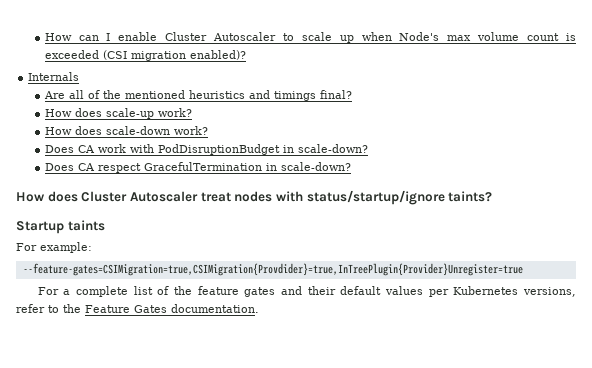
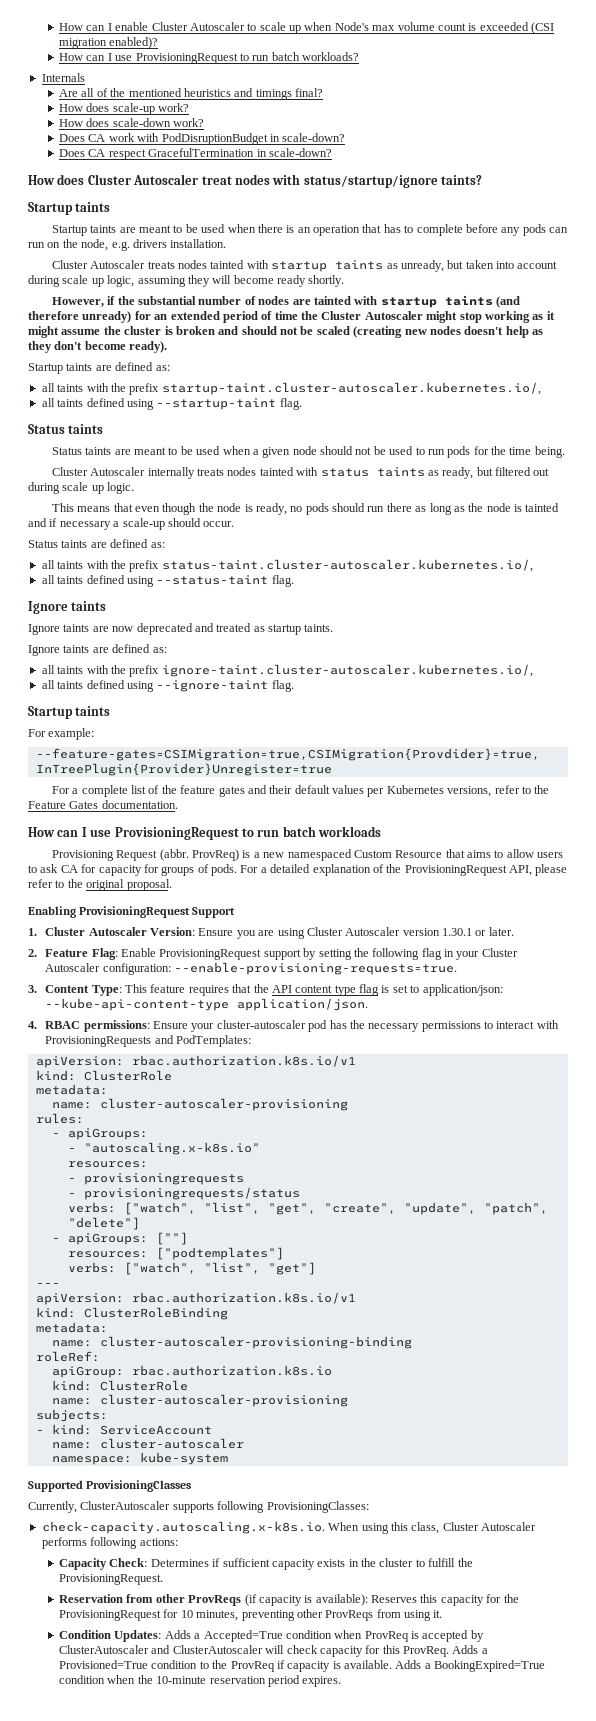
+ How can I use ProvisioningRequest to run batch workloads?
+ Startup taints are meant to be used when there is an operation that has to complete before any pods can run on the node, e.g. drivers installation.
+ Cluster Autoscaler treats nodes tainted with startup taints as unready, but taken into account during scale up logic, assuming they will become ready shortly.
+ However, if the substantial number of nodes are tainted with startup taints (and therefore unready) for an extended period of time the Cluster Autoscaler might stop working as it might assume the cluster is broken and should not be scaled (creating new nodes doesn't help as they don't become ready).
+ Startup taints are defined as:
+ all taints with the prefix startup-taint.cluster-autoscaler.kubernetes.io/,
+ all taints defined using --startup-taint flag.
+ Status taints
+ Status taints are meant to be used when a given node should not be used to run pods for the time being.
+ Cluster Autoscaler internally treats nodes tainted with status taints as ready, but filtered out during scale up logic.
+ This means that even though the node is ready, no pods should run there as long as the node is tainted and if necessary a scale-up should occur.
+ Status taints are defined as:
+ all taints with the prefix status-taint.cluster-autoscaler.kubernetes.io/,
+ all taints defined using --status-taint flag.
+ Ignore taints
+ Ignore taints are now deprecated and treated as startup taints.
+ Ignore taints are defined as:
+ all taints with the prefix ignore-taint.cluster-autoscaler.kubernetes.io/,
+ all taints defined using --ignore-taint flag.
+ Startup taints
+ How can I use ProvisioningRequest to run batch workloads
+ Provisioning Request (abbr. ProvReq) is a new namespaced Custom Resource that aims to allow users to ask CA for capacity for groups of pods. For a detailed explanation of the ProvisioningRequest API, please refer to the original proposal.
+ Enabling ProvisioningRequest Support
+ 1. Cluster Autoscaler Version: Ensure you are using Cluster Autoscaler version 1.30.1 or later.
+ 2. Feature Flag: Enable ProvisioningRequest support by setting the following flag in your Cluster Autoscaler configuration: --enable-provisioning-requests=true.
+ 3. Content Type: This feature requires that the API content type flag is set to application/json: --kube-api-content-type application/json.
+ 4. RBAC permissions: Ensure your cluster-autoscaler pod has the necessary permissions to interact with ProvisioningRequests and PodTemplates:
+ apiVersion: rbac.authorization.k8s.io/v1
+ kind: ClusterRole
+ metadata:
+ name: cluster-autoscaler-provisioning
+ rules:
+ - apiGroups:
+ - "autoscaling.x-k8s.io"
+ resources:
+ - provisioningrequests
+ - provisioningrequests/status
+ verbs: ["watch", "list", "get", "create", "update", "patch", "delete"]
+ - apiGroups: [""]
+ resources: ["podtemplates"]
+ verbs: ["watch", "list", "get"]
+ ---
+ apiVersion: rbac.authorization.k8s.io/v1
+ kind: ClusterRoleBinding
+ metadata:
+ name: cluster-autoscaler-provisioning-binding
+ roleRef:
+ apiGroup: rbac.authorization.k8s.io
+ kind: ClusterRole
+ name: cluster-autoscaler-provisioning
+ subjects:
+ - kind: ServiceAccount
+ name: cluster-autoscaler
+ namespace: kube-system
+ Supported ProvisioningClasses
+ Currently, ClusterAutoscaler supports following ProvisioningClasses:
+ check-capacity.autoscaling.x-k8s.io. When using this class, Cluster Autoscaler performs following actions:
+ Capacity Check: Determines if sufficient capacity exists in the cluster to fulfill the ProvisioningRequest.
+ Reservation from other ProvReqs (if capacity is available): Reserves this capacity for the ProvisioningRequest for 10 minutes, preventing other ProvReqs from using it.
+ Condition Updates: Adds a Accepted=True condition when ProvReq is accepted by ClusterAutoscaler and ClusterAutoscaler will check capacity for this ProvReq. Adds a Provisioned=True condition to the ProvReq if capacity is available. Adds a BookingExpired=True condition when the 10-minute reservation period expires.

